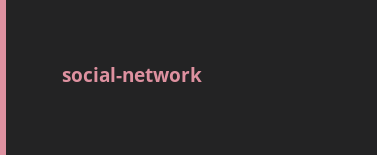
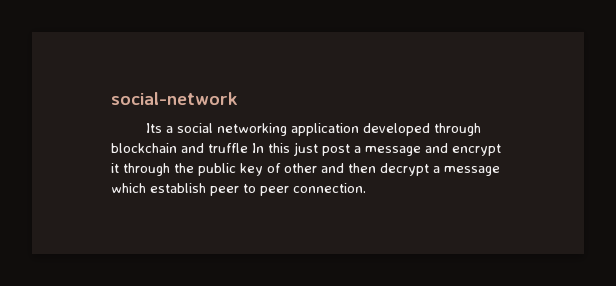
+ Its a social networking application developed through blockchain and truffle In this just post a message and encrypt it through the public key of other and then decrypt a message which establish peer to peer connection.

